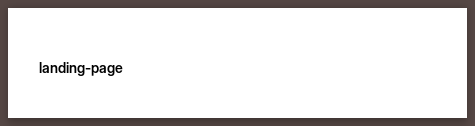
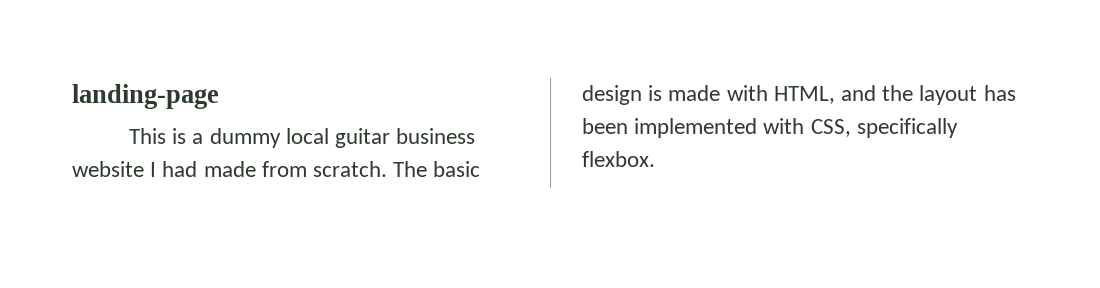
+ This is a dummy local guitar business website I had made from scratch. The basic design is made with HTML, and the layout has been implemented with CSS, specifically flexbox.

